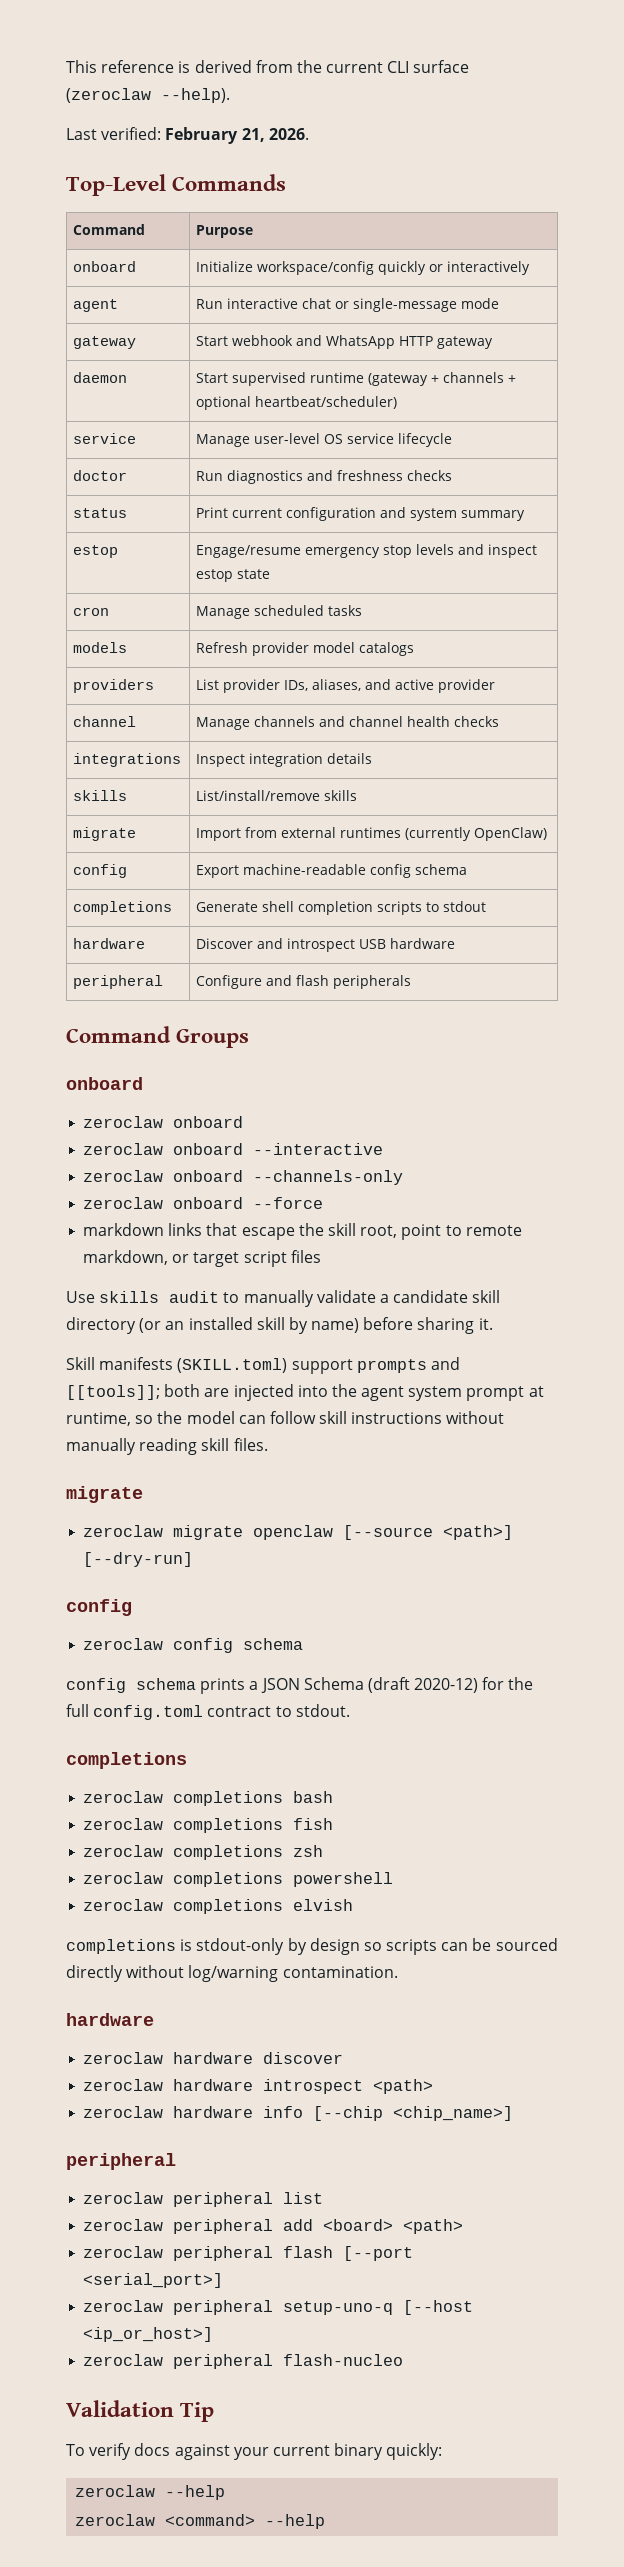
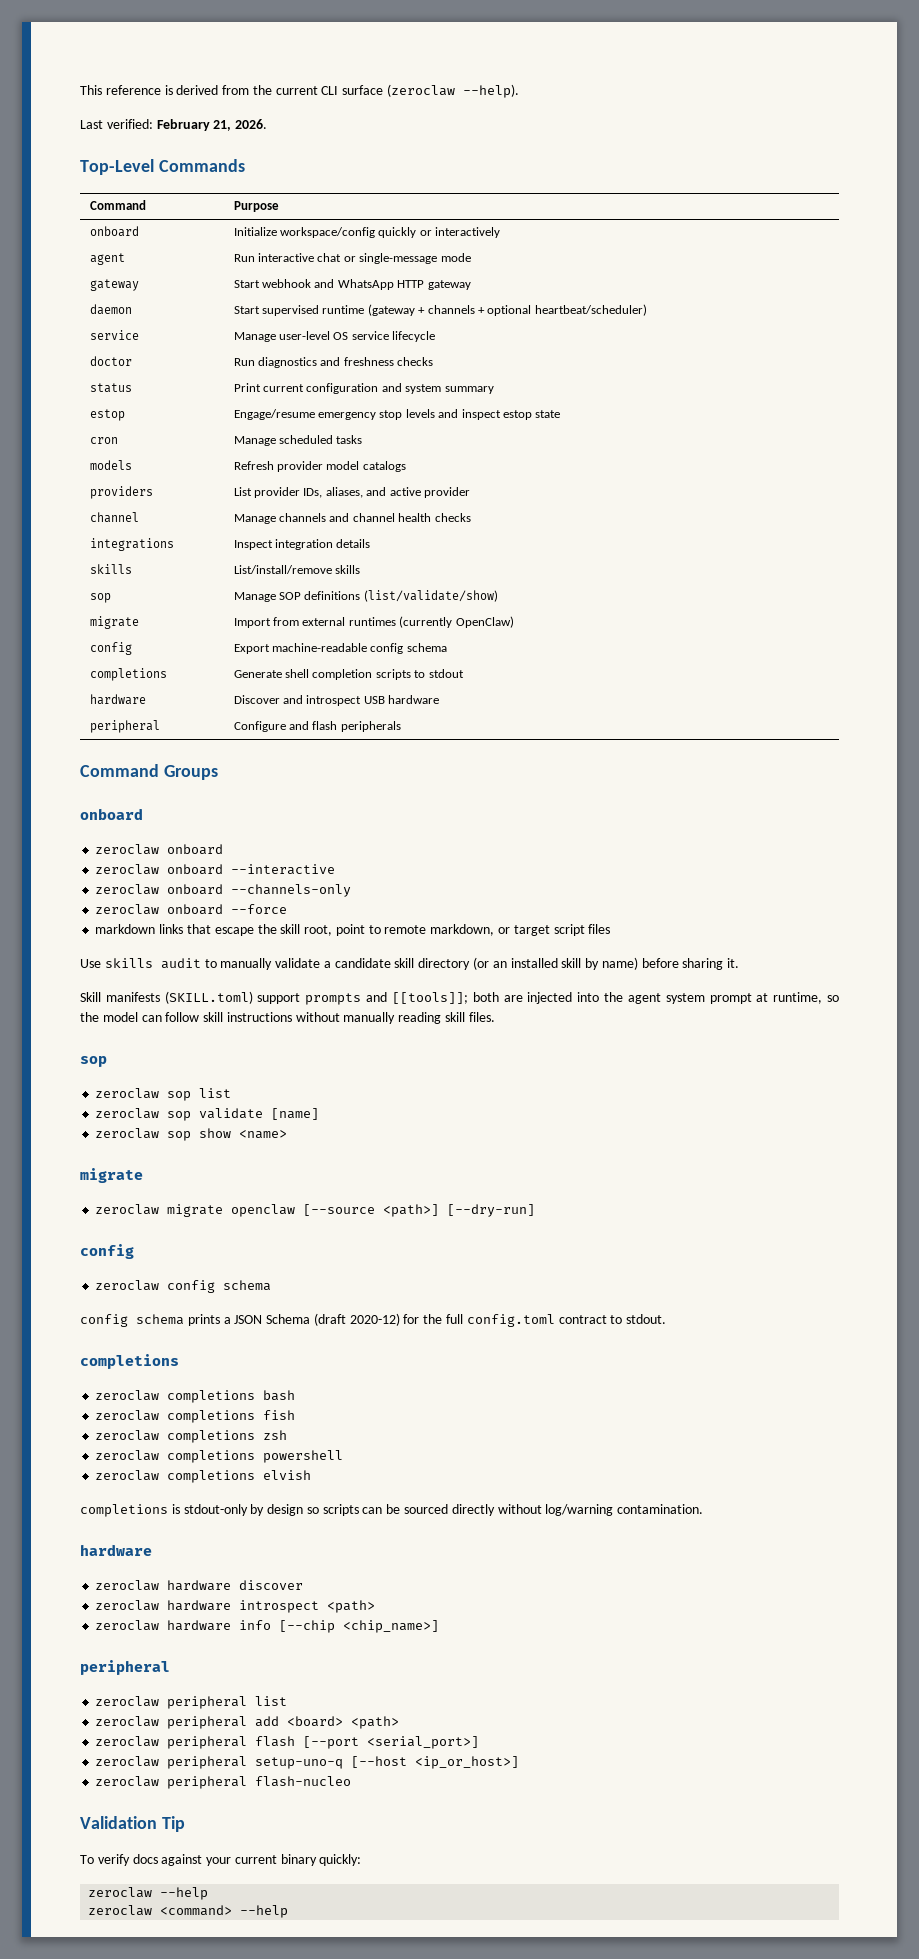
+ sop | Manage SOP definitions (list/validate/show)
  Skill manifests (SKILL.toml) support prompts and [[tools]]; both are injected into the agent system prompt at runtime, so the model can follow skill instructions without manually reading skill files.
+ sop
+ zeroclaw sop list
+ zeroclaw sop validate [name]
+ zeroclaw sop show <name>

